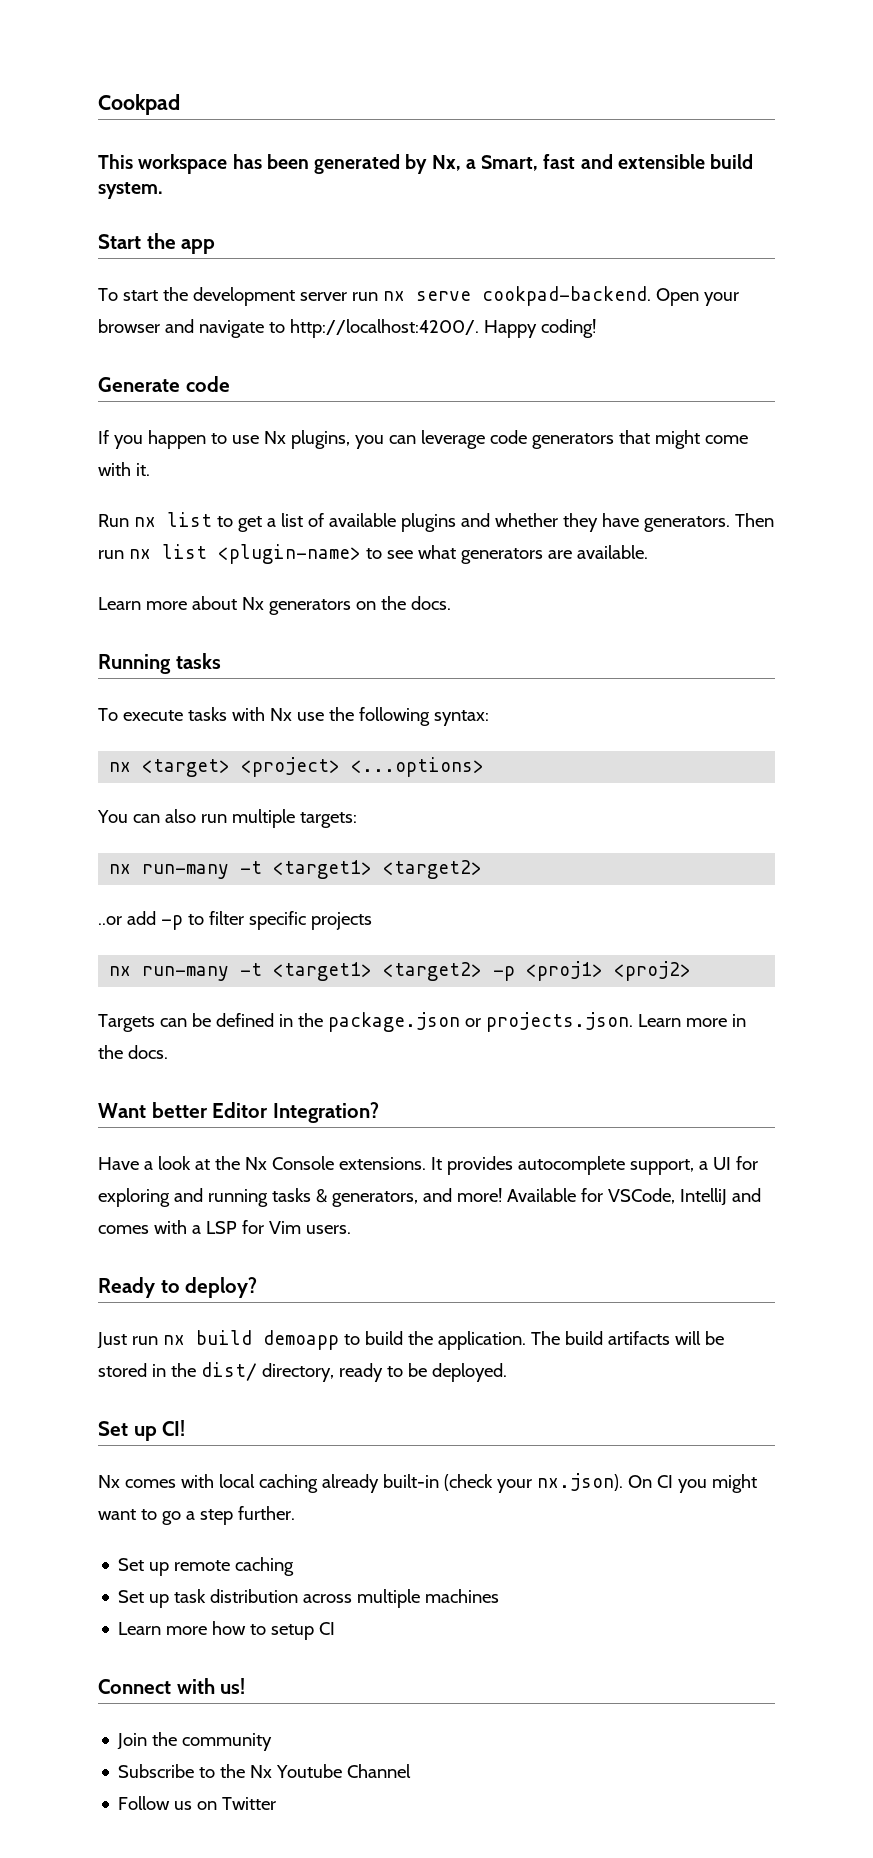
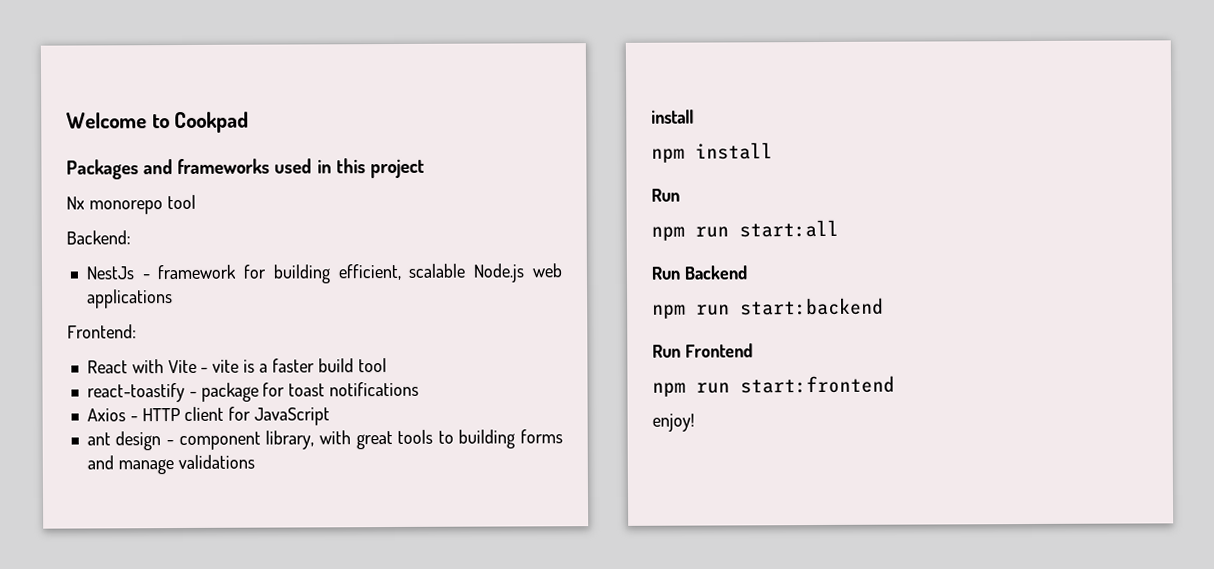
- Cookpad
+ Welcome to Cookpad
- This workspace has been generated by Nx, a Smart, fast and extensible build system.
- Start the app
- To start the development server run nx serve cookpad-backend. Open your browser and navigate to http://localhost:4200/. Happy coding!
- Generate code
- If you happen to use Nx plugins, you can leverage code generators that might come with it.
- Run nx list to get a list of available plugins and whether they have generators. Then run nx list <plugin-name> to see what generators are available.
- Learn more about Nx generators on the docs.
- Running tasks
- To execute tasks with Nx use the following syntax:
- nx <target> <project> <...options>
- You can also run multiple targets:
- nx run-many -t <target1> <target2>
- ..or add -p to filter specific projects
- nx run-many -t <target1> <target2> -p <proj1> <proj2>
- Targets can be defined in the package.json or projects.json. Learn more in the docs.
- Want better Editor Integration?
- Have a look at the Nx Console extensions. It provides autocomplete support, a UI for exploring and running tasks & generators, and more! Available for VSCode, IntelliJ and comes with a LSP for Vim users.
- Ready to deploy?
- Just run nx build demoapp to build the application. The build artifacts will be stored in the dist/ directory, ready to be deployed.
- Set up CI!
- Nx comes with local caching already built-in (check your nx.json). On CI you might want to go a step further.
- Set up remote caching
- Set up task distribution across multiple machines
- Learn more how to setup CI
- Connect with us!
- Join the community
- Subscribe to the Nx Youtube Channel
- Follow us on Twitter
+ Packages and frameworks used in this project
+ Nx monorepo tool
+ Backend:
+ NestJs - framework for building efficient, scalable Node.js web applications
+ Frontend:
+ React with Vite - vite is a faster build tool
+ react-toastify - package for toast notifications
+ Axios - HTTP client for JavaScript
+ ant design - component library, with great tools to building forms and manage validations
+ install
+ npm install
+ Run
+ npm run start:all
+ Run Backend
+ npm run start:backend
+ Run Frontend
+ npm run start:frontend
+ enjoy!

